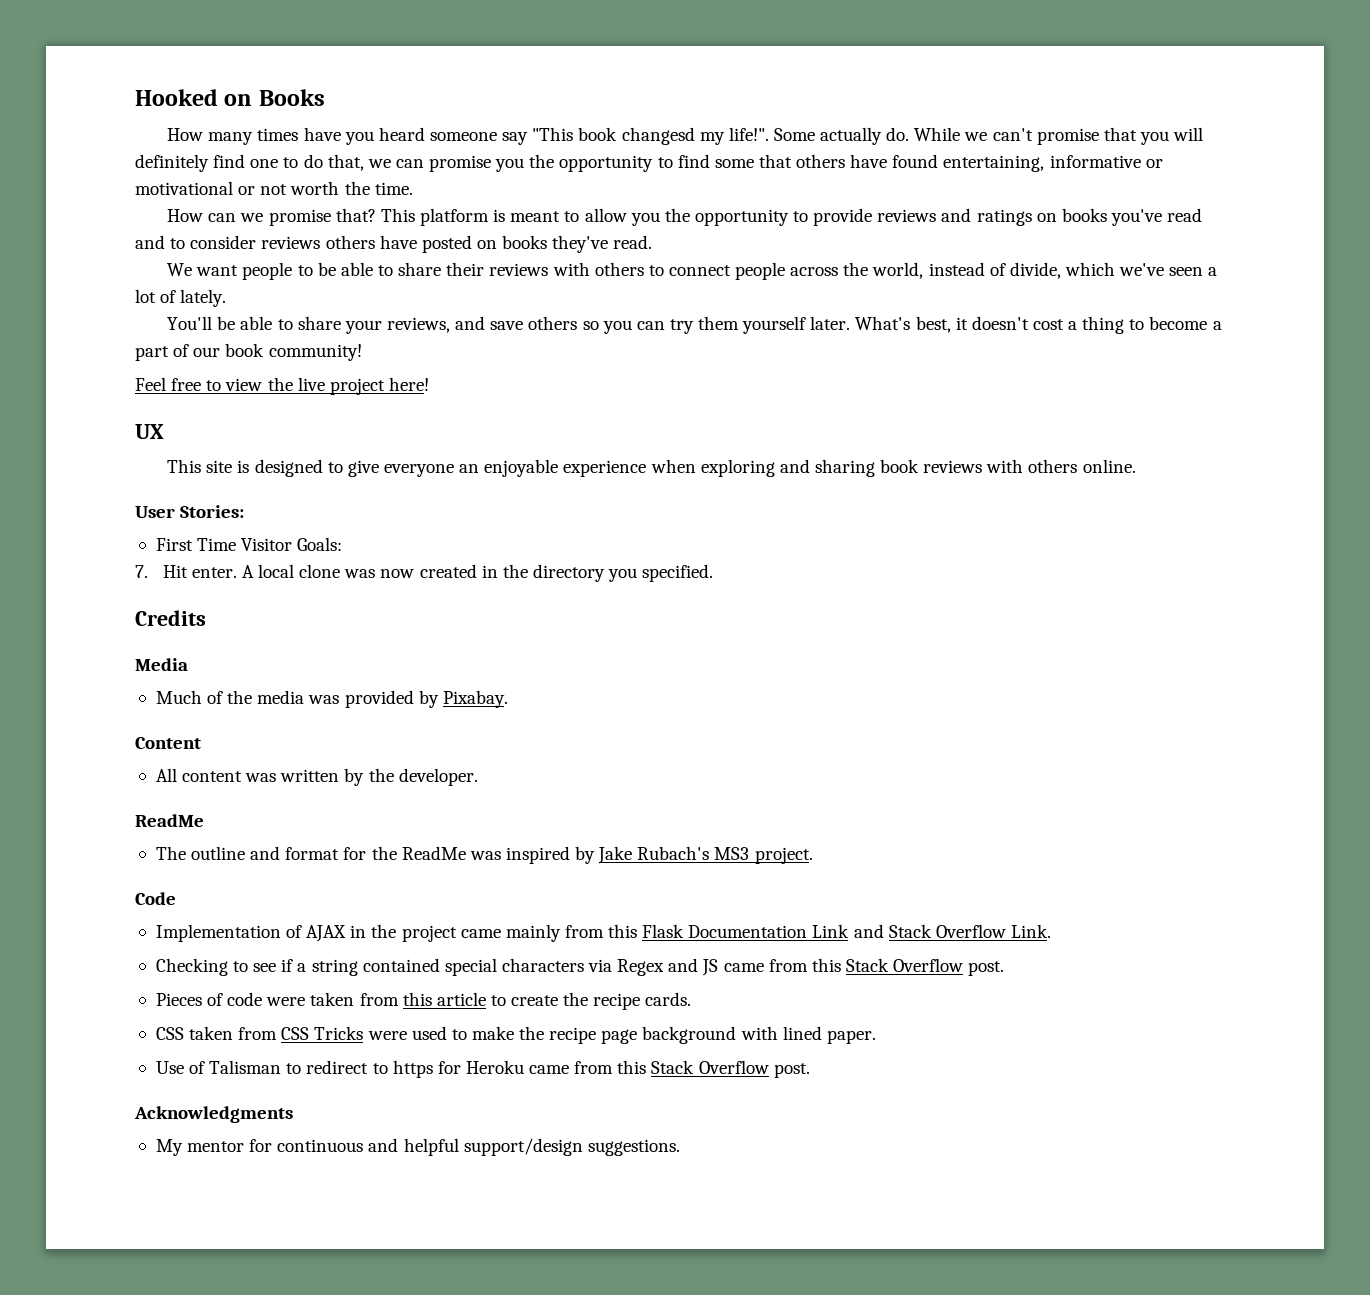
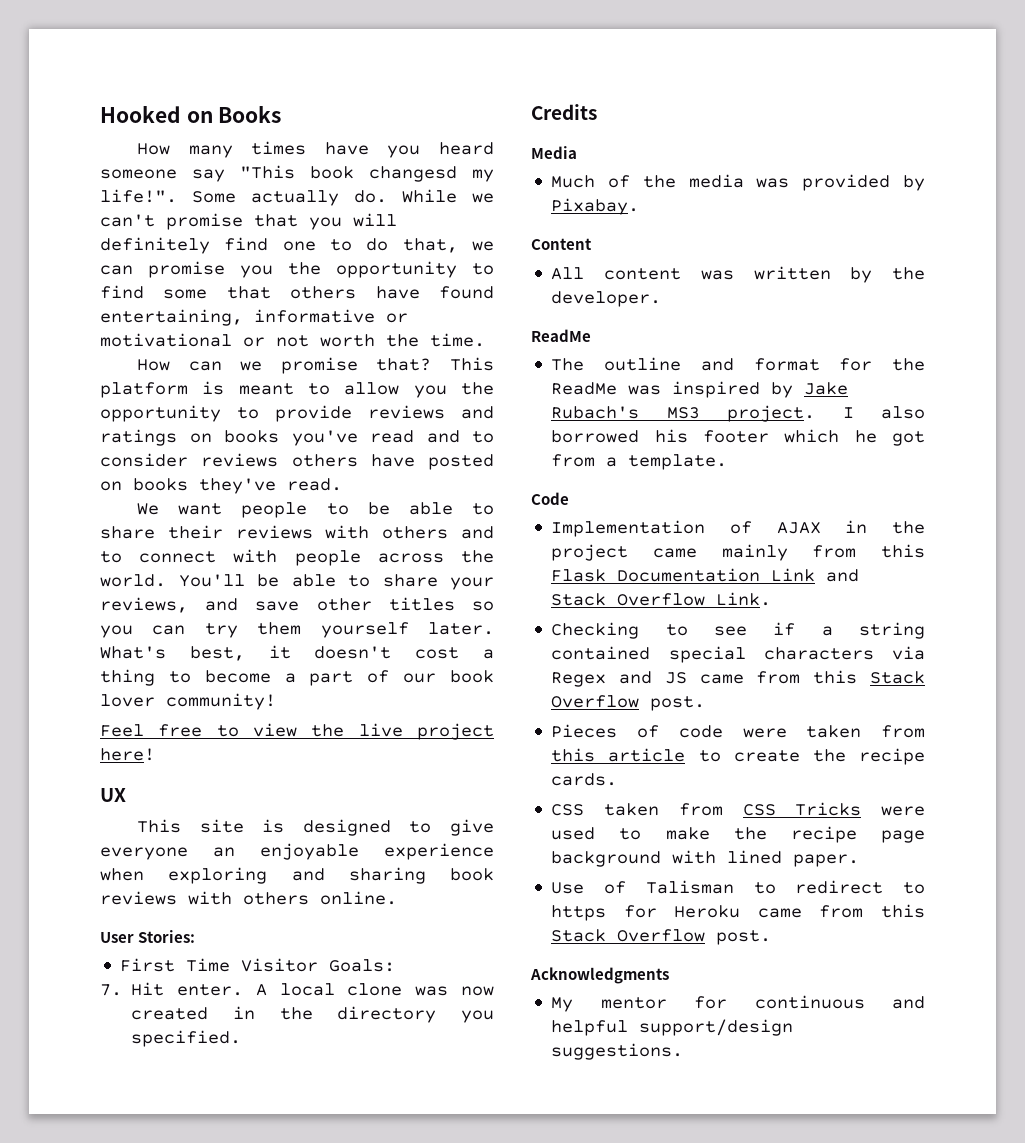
- We want people to be able to share their reviews with others to connect people across the world, instead of divide, which we've seen a lot of lately.
- You'll be able to share your reviews, and save others so you can try them yourself later.
+ We want people to be able to share their reviews with others and to connect with people across the world. You'll be able to share your reviews, and save other titles so you can try them yourself later.
- What's best, it doesn't cost a thing to become a part of our book community!
+ What's best, it doesn't cost a thing to become a part of our book lover community!
+ I also borrowed his footer which he got from a template.

